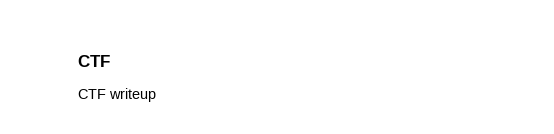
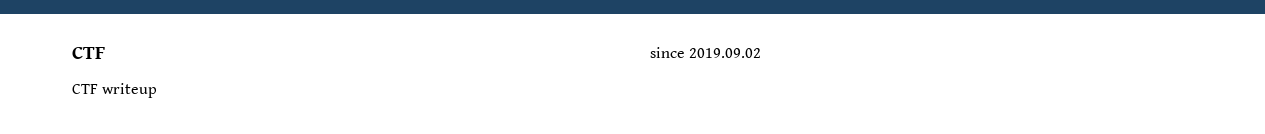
+ since 2019.09.02

